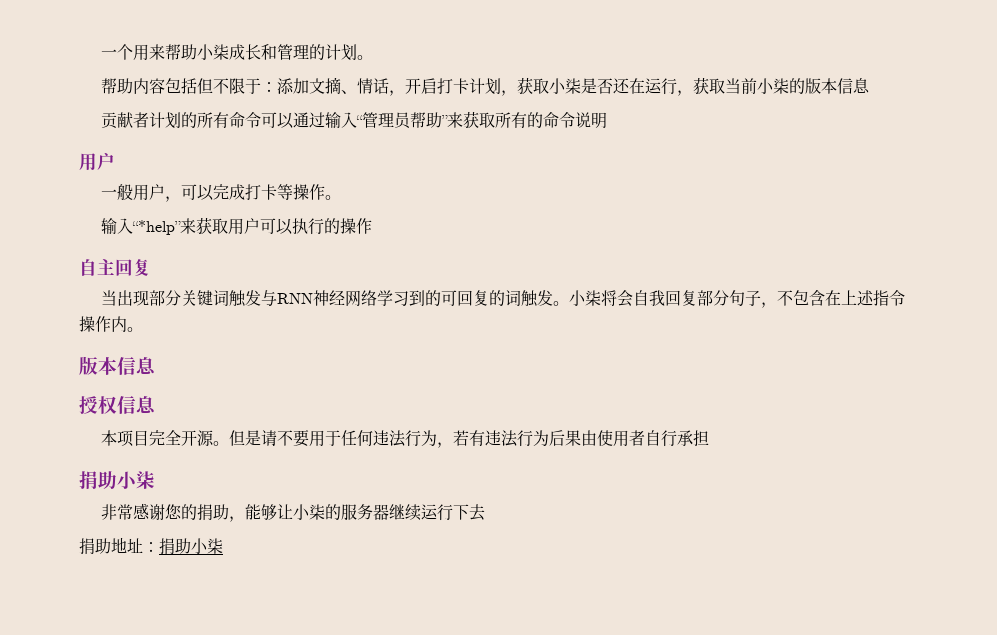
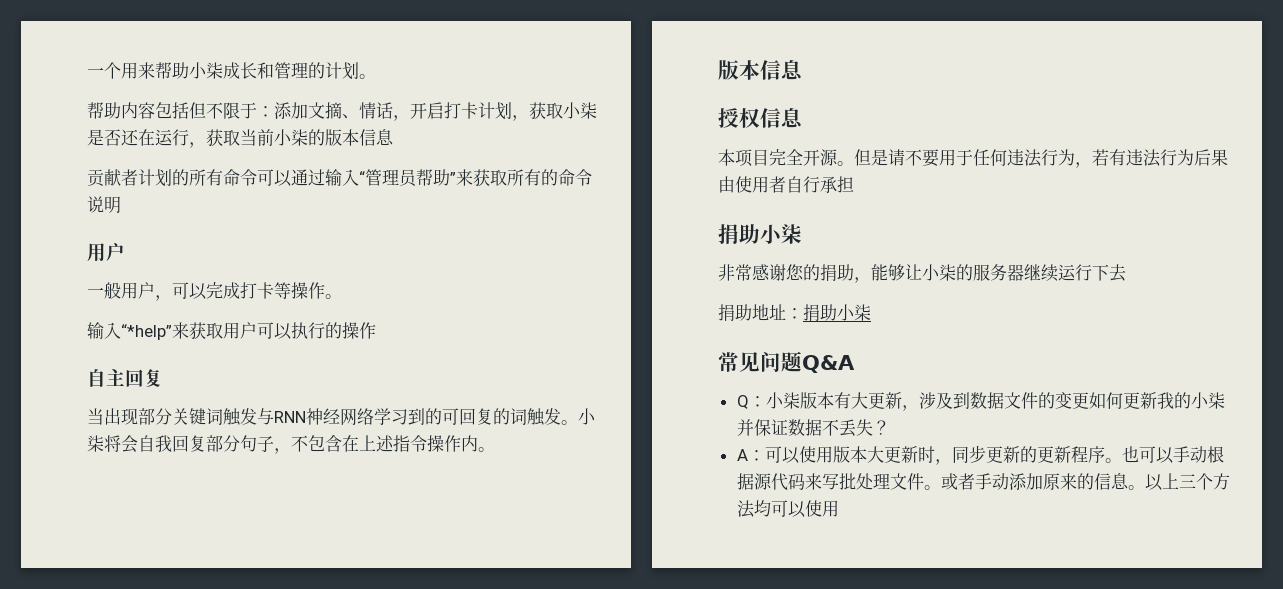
+ 常见问题Q&A
+ Q：小柒版本有大更新，涉及到数据文件的变更如何更新我的小柒并保证数据不丢失？
+ A：可以使用版本大更新时，同步更新的更新程序。也可以手动根据源代码来写批处理文件。或者手动添加原来的信息。以上三个方法均可以使用

